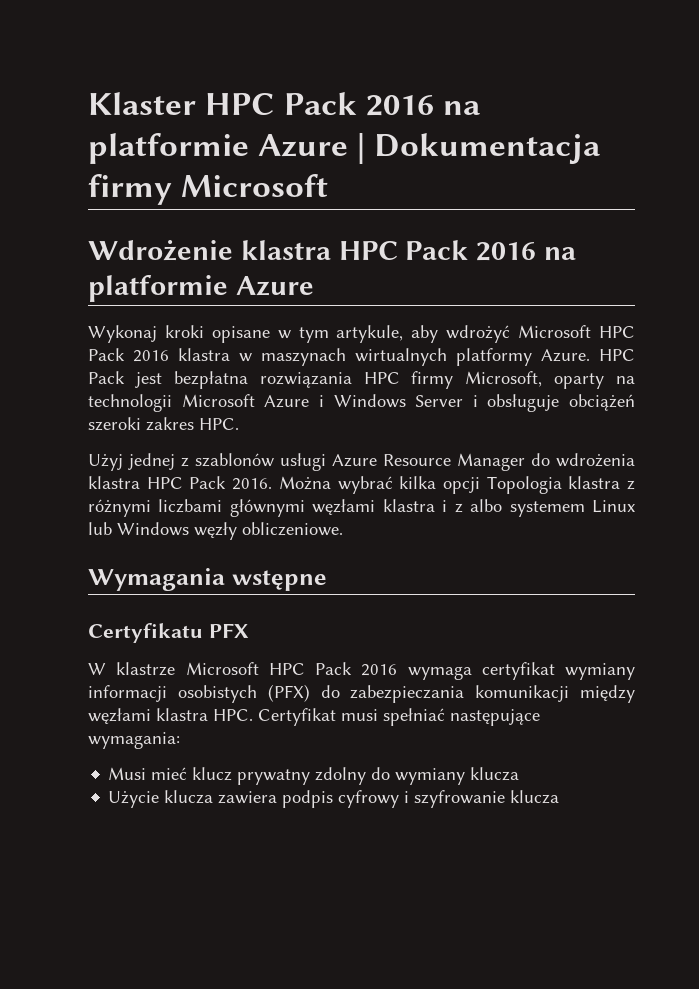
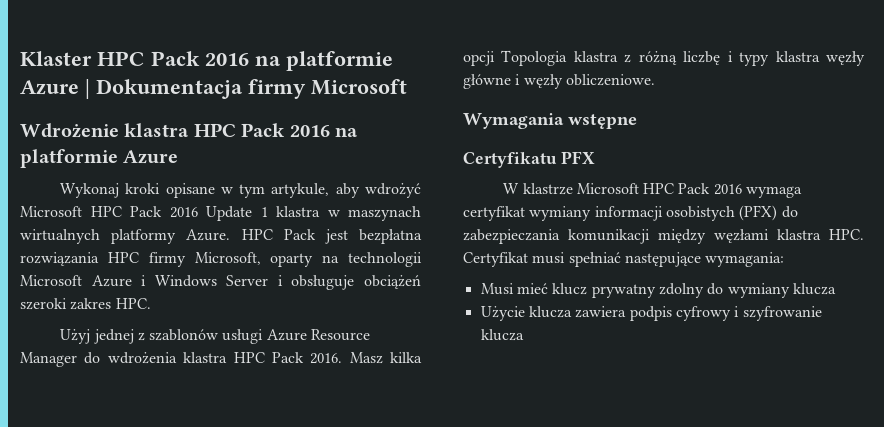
- Wykonaj kroki opisane w tym artykule, aby wdrożyć Microsoft HPC Pack 2016 klastra w maszynach wirtualnych platformy Azure.
+ Wykonaj kroki opisane w tym artykule, aby wdrożyć Microsoft HPC Pack 2016 Update 1 klastra w maszynach wirtualnych platformy Azure.
- Można wybrać kilka opcji Topologia klastra z różnymi liczbami głównymi węzłami klastra i z albo systemem Linux lub Windows węzły obliczeniowe.
+ Masz kilka opcji Topologia klastra z różną liczbę i typy klastra węzły główne i węzły obliczeniowe.

